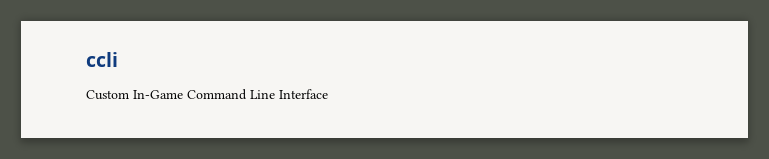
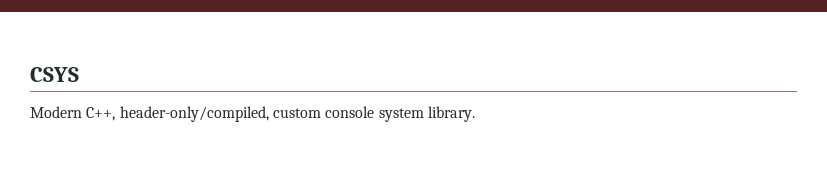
- ccli
- Custom In-Game Command Line Interface
+ CSYS
+ Modern C++, header-only/compiled, custom console system library.

